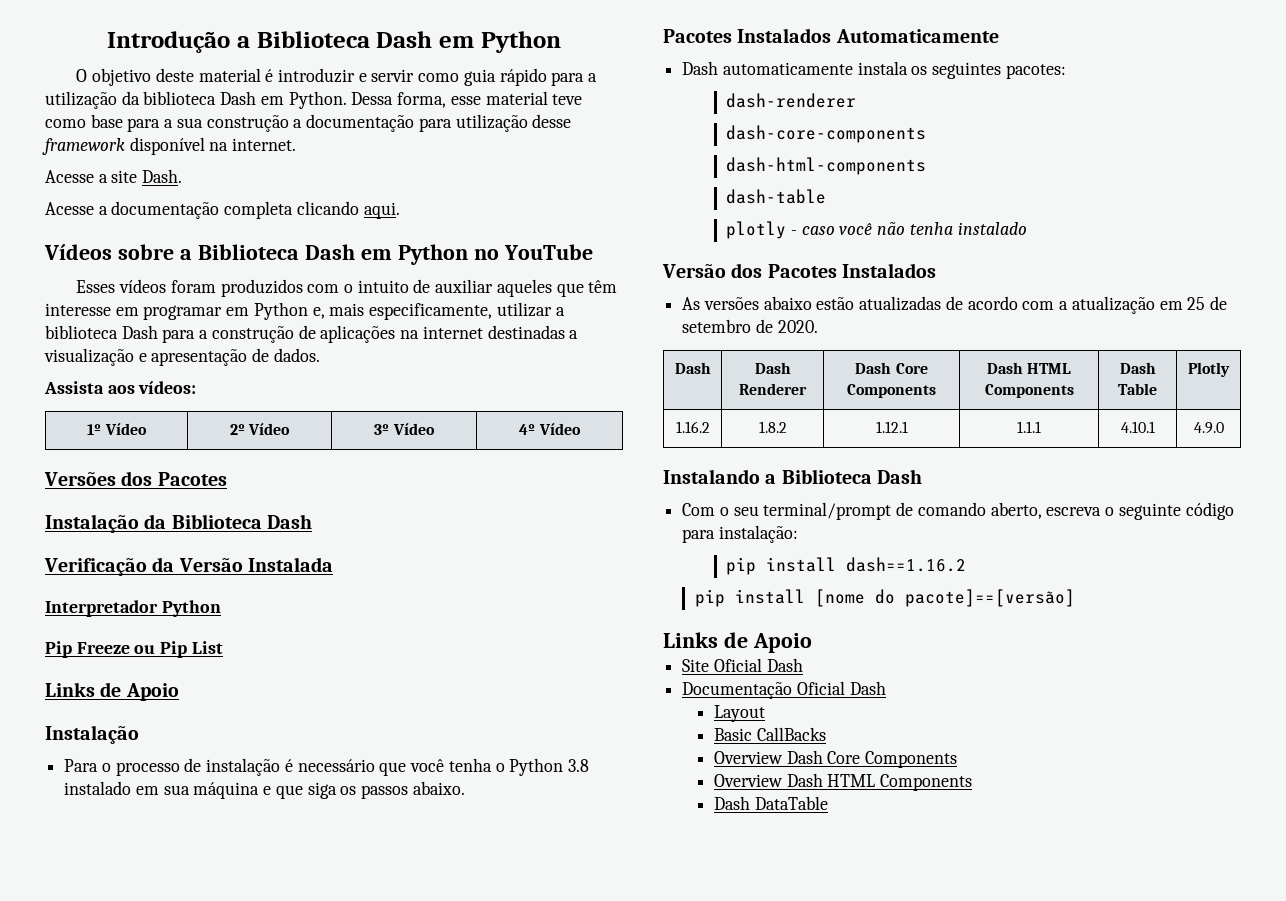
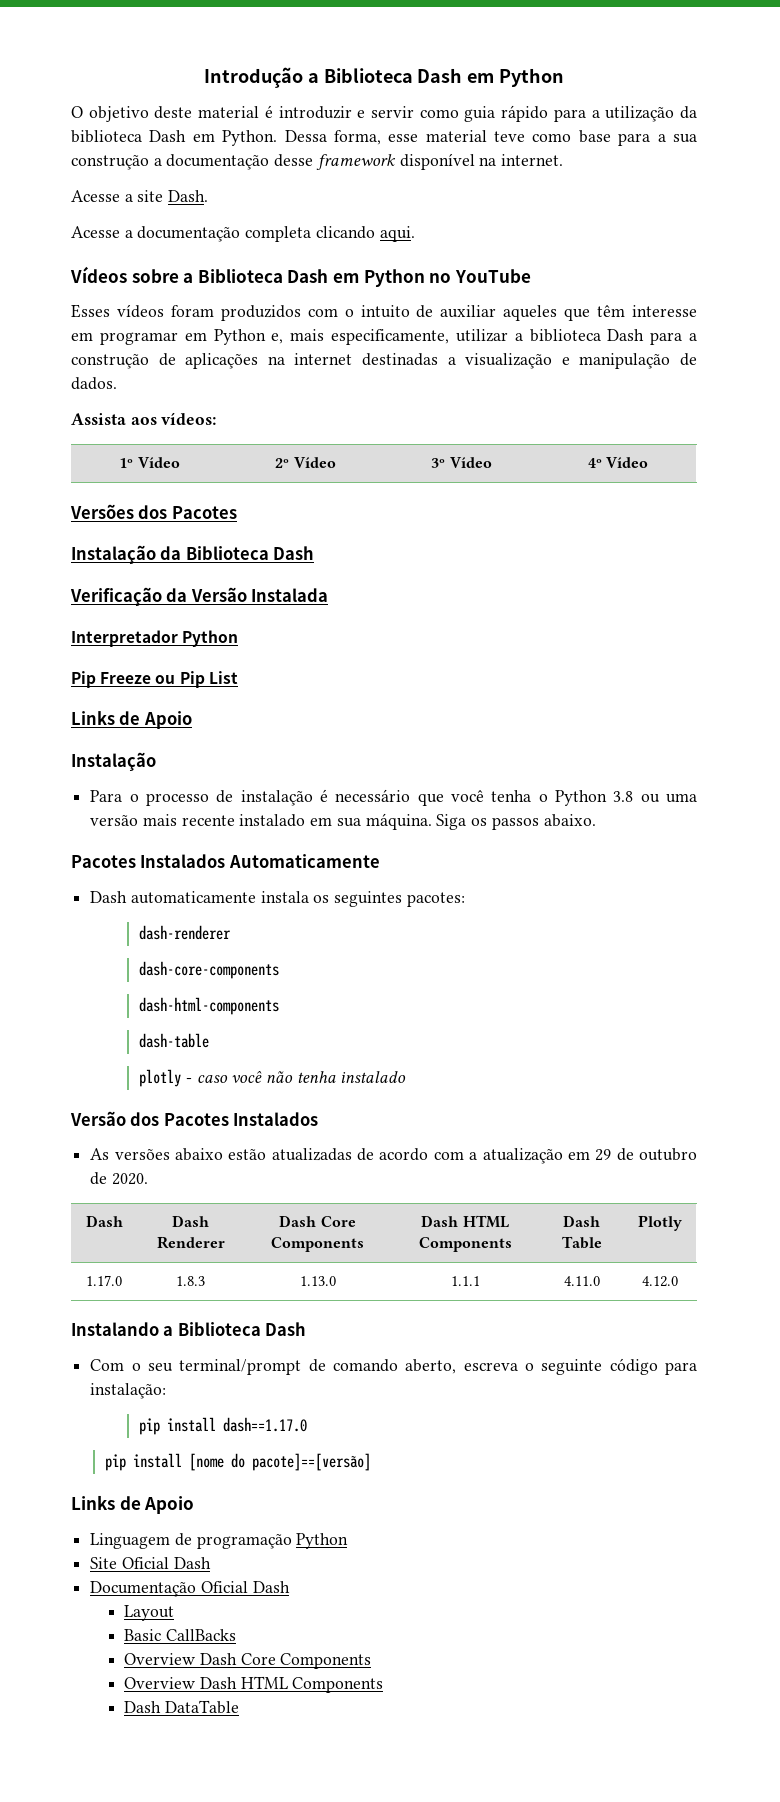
- Dessa forma, esse material teve como base para a sua construção a documentação para utilização desse framework disponível na internet.
+ Dessa forma, esse material teve como base para a sua construção a documentação desse framework disponível na internet.
- Esses vídeos foram produzidos com o intuito de auxiliar aqueles que têm interesse em programar em Python e, mais especificamente, utilizar a biblioteca Dash para a construção de aplicações na internet destinadas a visualização e apresentação de dados.
+ Esses vídeos foram produzidos com o intuito de auxiliar aqueles que têm interesse em programar em Python e, mais especificamente, utilizar a biblioteca Dash para a construção de aplicações na internet destinadas a visualização e manipulação de dados.
- Para o processo de instalação é necessário que você tenha o Python 3.8 instalado em sua máquina e que siga os passos abaixo.
+ Para o processo de instalação é necessário que você tenha o Python 3.8 ou uma versão mais recente instalado em sua máquina. Siga os passos abaixo.
- As versões abaixo estão atualizadas de acordo com a atualização em 25 de setembro de 2020.
+ As versões abaixo estão atualizadas de acordo com a atualização em 29 de outubro de 2020.
- 1.16.2 | 1.8.2 | 1.12.1 | 1.1.1 | 4.10.1 | 4.9.0
+ 1.17.0 | 1.8.3 | 1.13.0 | 1.1.1 | 4.11.0 | 4.12.0
- pip install dash==1.16.2
+ pip install dash==1.17.0
+ Linguagem de programação Python

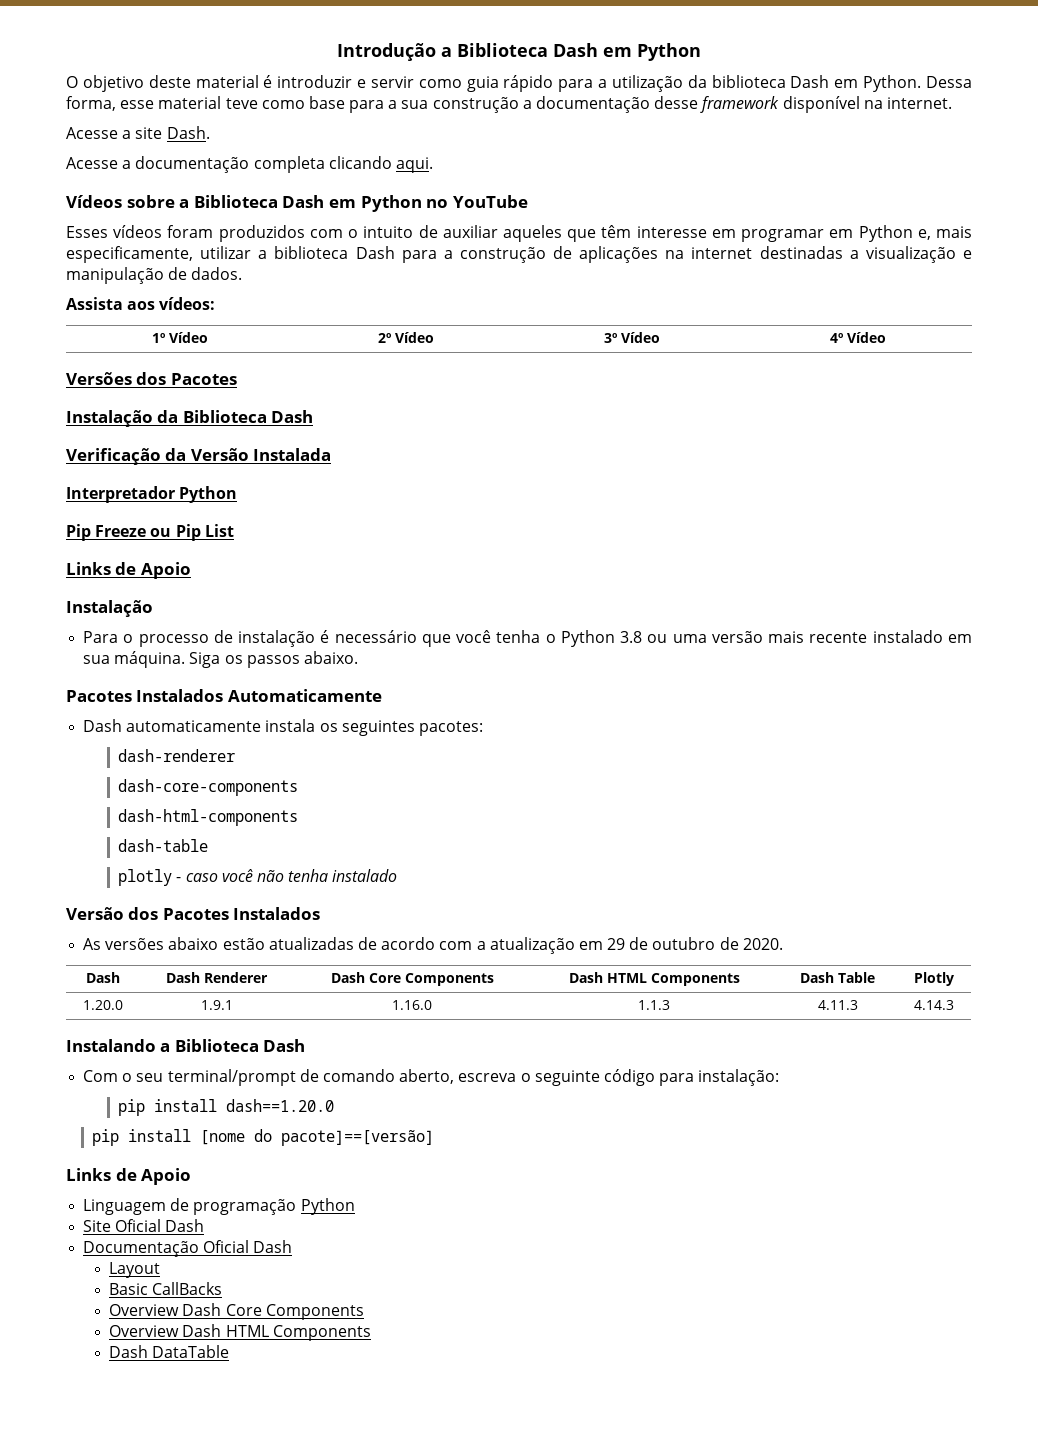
- 1.17.0 | 1.8.3 | 1.13.0 | 1.1.1 | 4.11.0 | 4.12.0
+ 1.20.0 | 1.9.1 | 1.16.0 | 1.1.3 | 4.11.3 | 4.14.3
- pip install dash==1.17.0
+ pip install dash==1.20.0

